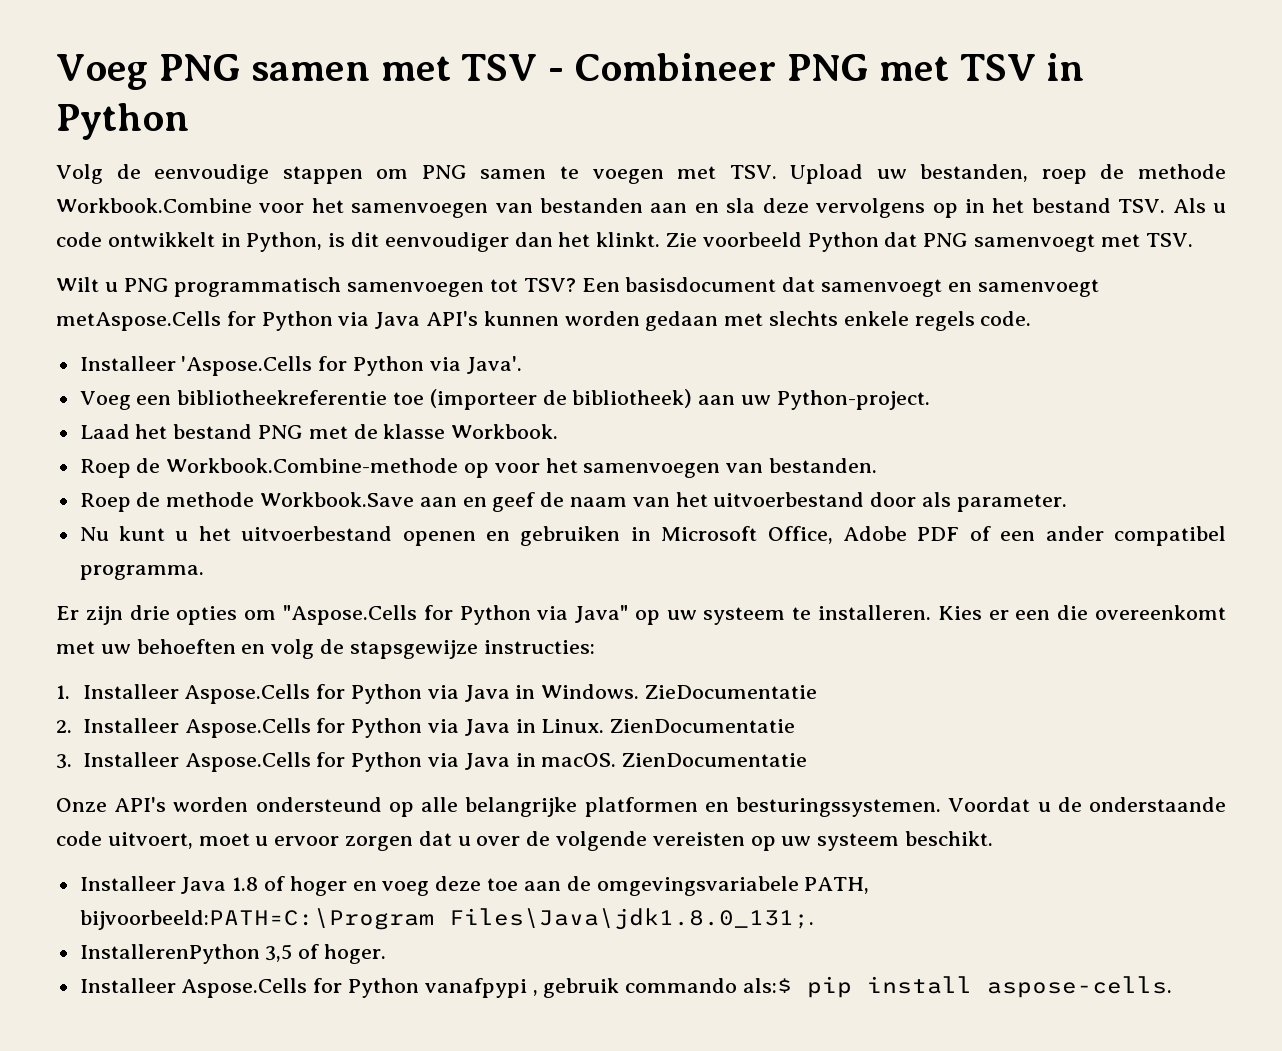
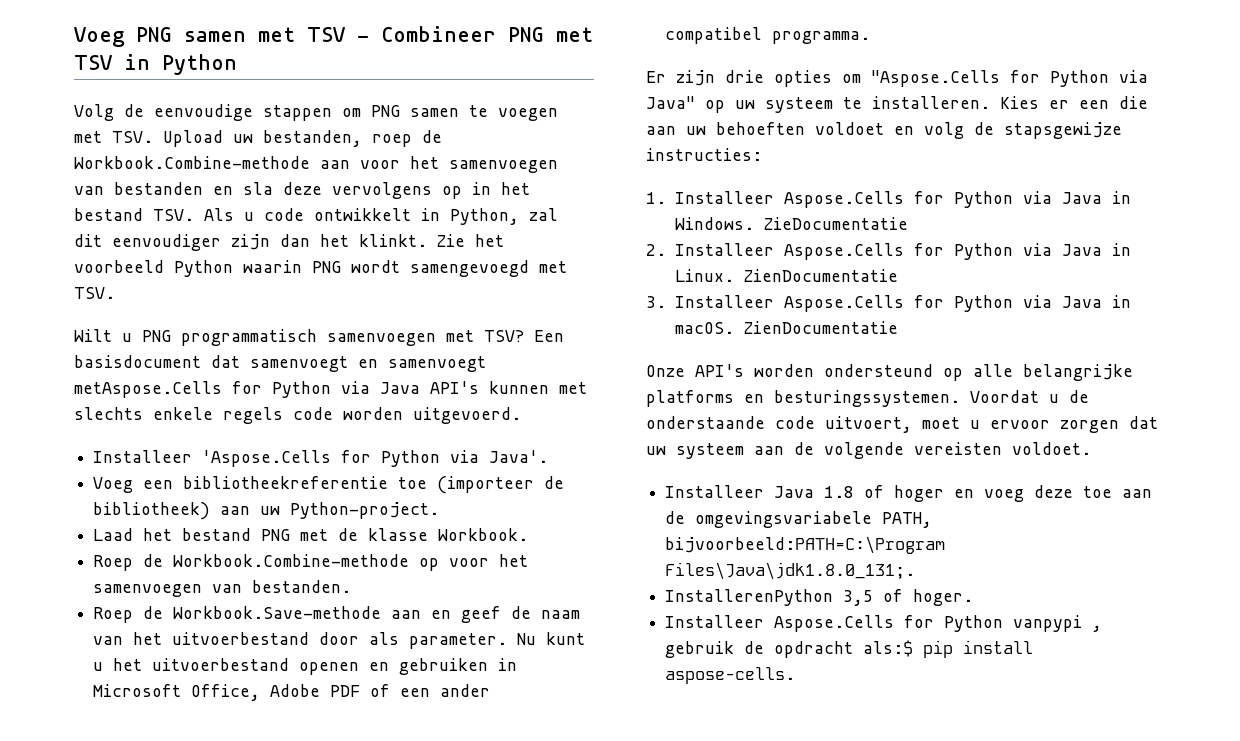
- Volg de eenvoudige stappen om PNG samen te voegen met TSV. Upload uw bestanden, roep de methode Workbook.Combine voor het samenvoegen van bestanden aan en sla deze vervolgens op in het bestand TSV. Als u code ontwikkelt in Python, is dit eenvoudiger dan het klinkt.
+ Volg de eenvoudige stappen om PNG samen te voegen met TSV. Upload uw bestanden, roep de Workbook.Combine-methode aan voor het samenvoegen van bestanden en sla deze vervolgens op in het bestand TSV. Als u code ontwikkelt in Python, zal dit eenvoudiger zijn dan het klinkt.
- Zie voorbeeld Python dat PNG samenvoegt met TSV.
+ Zie het voorbeeld Python waarin PNG wordt samengevoegd met TSV.
- Wilt u PNG programmatisch samenvoegen tot TSV?
+ Wilt u PNG programmatisch samenvoegen met TSV?
- Een basisdocument dat samenvoegt en samenvoegt metAspose.Cells for Python via Java API's kunnen worden gedaan met slechts enkele regels code.
+ Een basisdocument dat samenvoegt en samenvoegt metAspose.Cells for Python via Java API's kunnen met slechts enkele regels code worden uitgevoerd.
- Roep de methode Workbook.Save aan en geef de naam van het uitvoerbestand door als parameter.
- Nu kunt u het uitvoerbestand openen en gebruiken in Microsoft Office, Adobe PDF of een ander compatibel programma.
+ Roep de Workbook.Save-methode aan en geef de naam van het uitvoerbestand door als parameter. Nu kunt u het uitvoerbestand openen en gebruiken in Microsoft Office, Adobe PDF of een ander compatibel programma.
- Kies er een die overeenkomt met uw behoeften en volg de stapsgewijze instructies:
+ Kies er een die aan uw behoeften voldoet en volg de stapsgewijze instructies:
- Onze API's worden ondersteund op alle belangrijke platformen en besturingssystemen.
+ Onze API's worden ondersteund op alle belangrijke platforms en besturingssystemen.
- Voordat u de onderstaande code uitvoert, moet u ervoor zorgen dat u over de volgende vereisten op uw systeem beschikt.
+ Voordat u de onderstaande code uitvoert, moet u ervoor zorgen dat uw systeem aan de volgende vereisten voldoet.
- Installeer Aspose.Cells for Python vanafpypi , gebruik commando als:$ pip install aspose-cells.
+ Installeer Aspose.Cells for Python vanpypi , gebruik de opdracht als:$ pip install aspose-cells.

